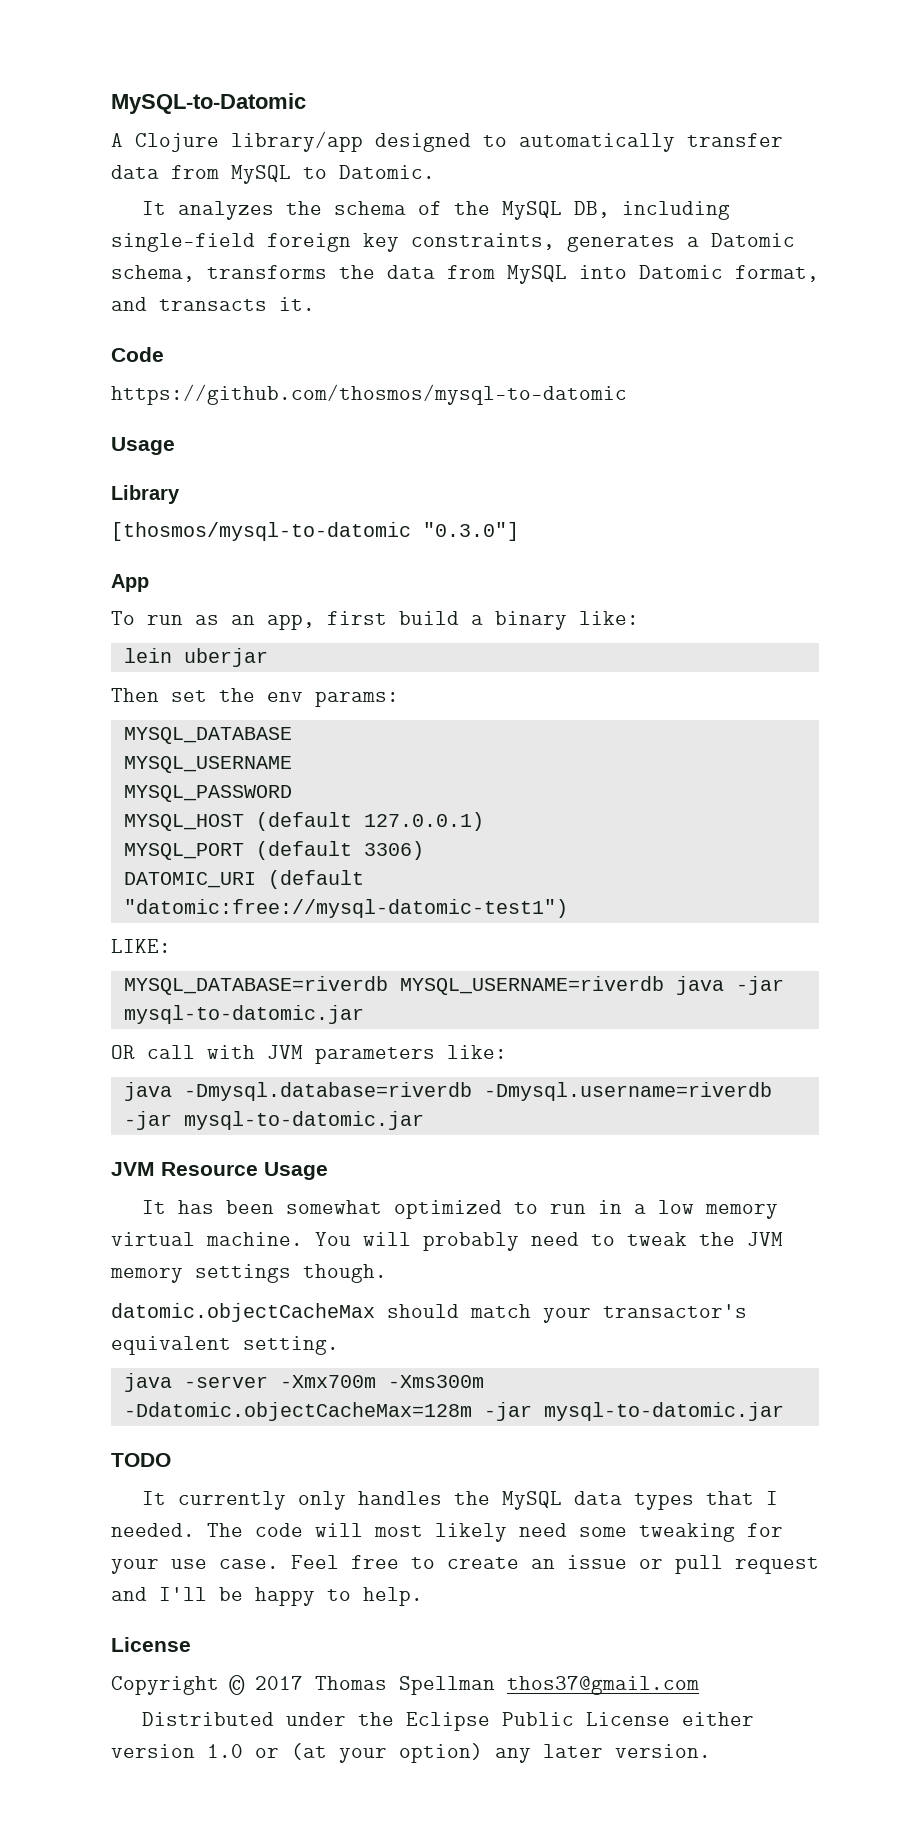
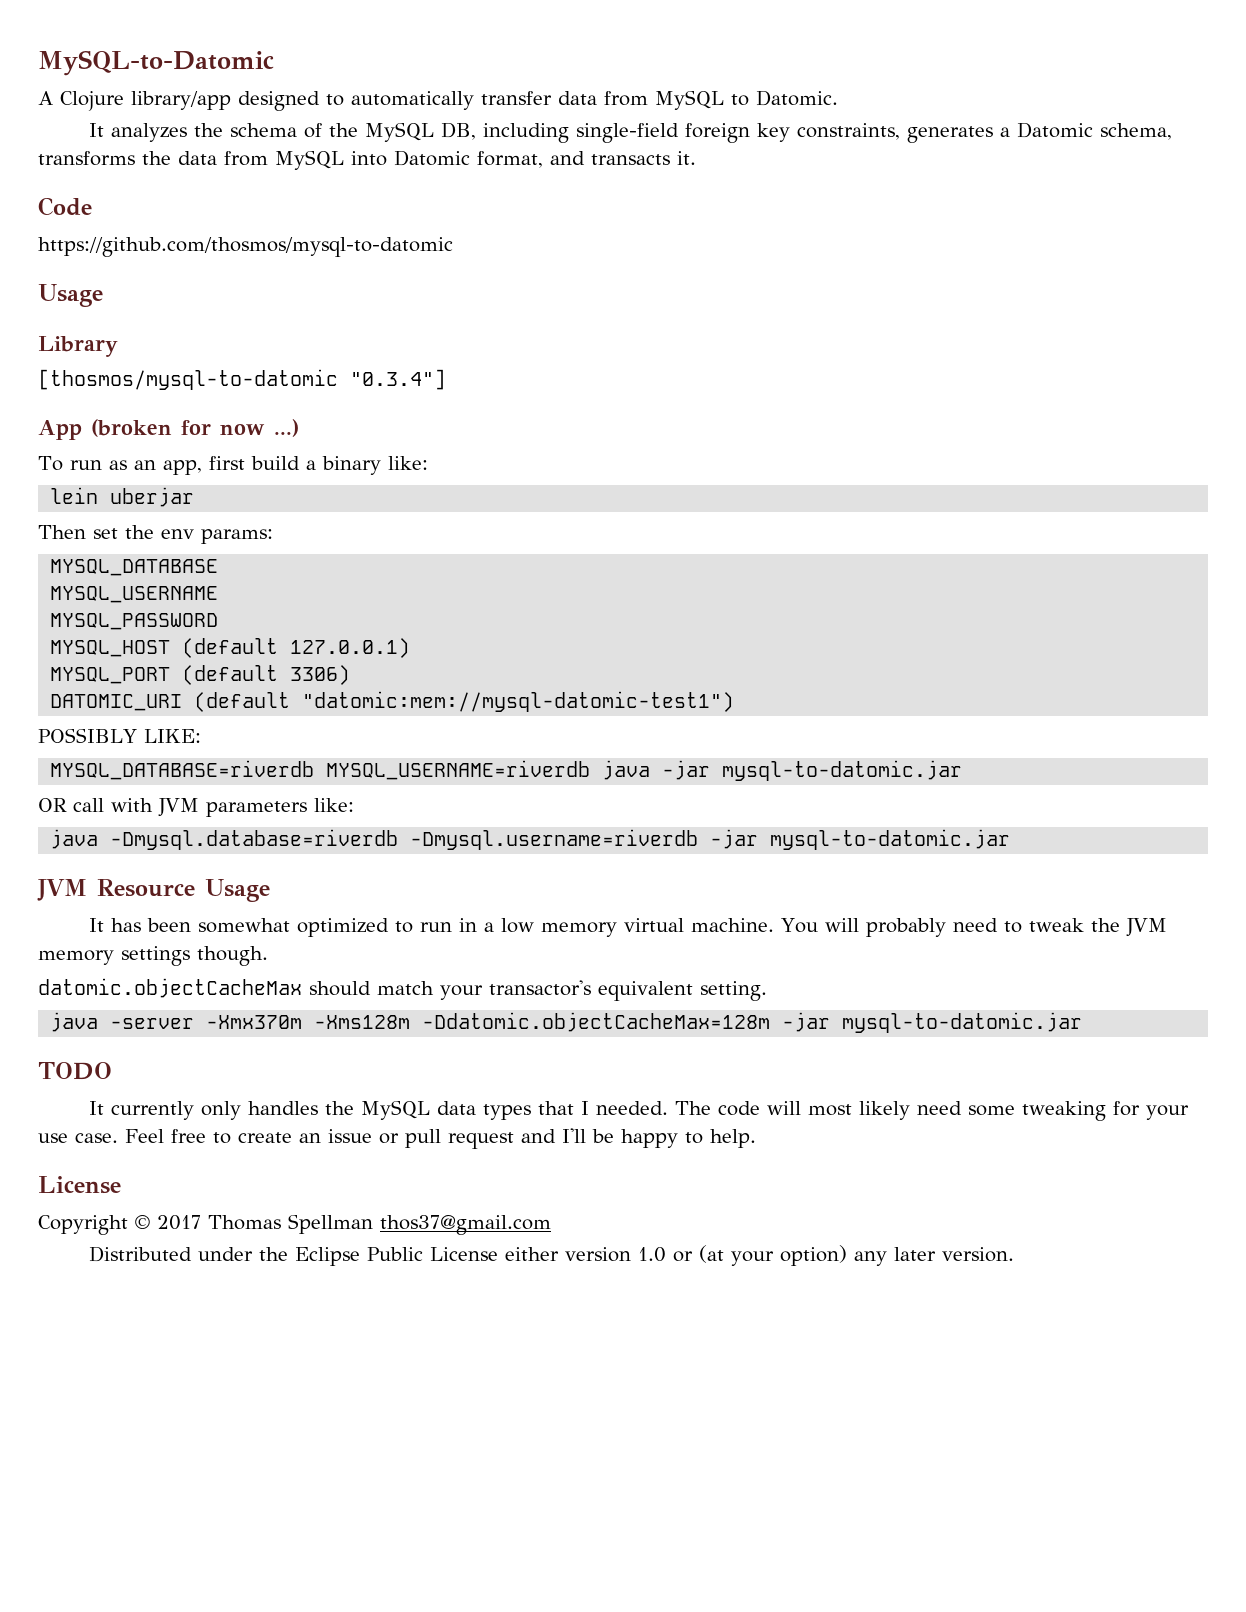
- [thosmos/mysql-to-datomic "0.3.0"]
+ [thosmos/mysql-to-datomic "0.3.4"]
- App
+ App (broken for now ...)
- DATOMIC_URI (default "datomic:free://mysql-datomic-test1")
- LIKE:
+ DATOMIC_URI (default "datomic:mem://mysql-datomic-test1")
+ POSSIBLY LIKE:
- java -server -Xmx700m -Xms300m -Ddatomic.objectCacheMax=128m -jar mysql-to-datomic.jar
+ java -server -Xmx370m -Xms128m -Ddatomic.objectCacheMax=128m -jar mysql-to-datomic.jar

